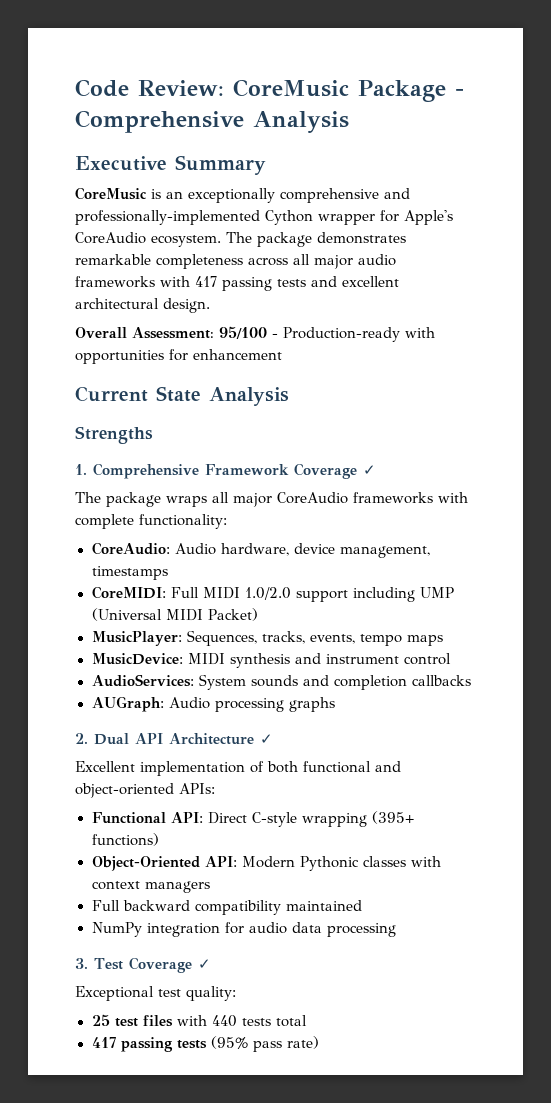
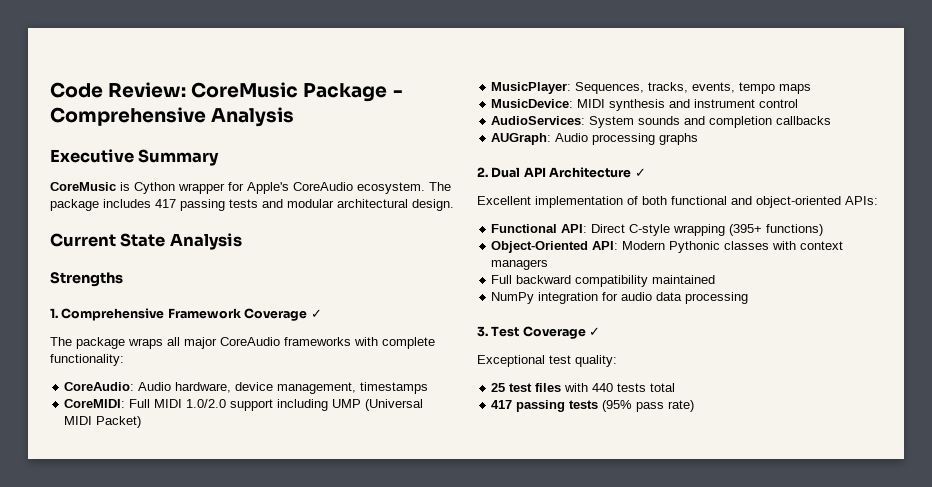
- CoreMusic is an exceptionally comprehensive and professionally-implemented Cython wrapper for Apple's CoreAudio ecosystem.
+ CoreMusic is Cython wrapper for Apple's CoreAudio ecosystem.
- The package demonstrates remarkable completeness across all major audio frameworks with 417 passing tests and excellent architectural design.
+ The package includes 417 passing tests and modular architectural design.
- Overall Assessment: 95/100 - Production-ready with opportunities for enhancement

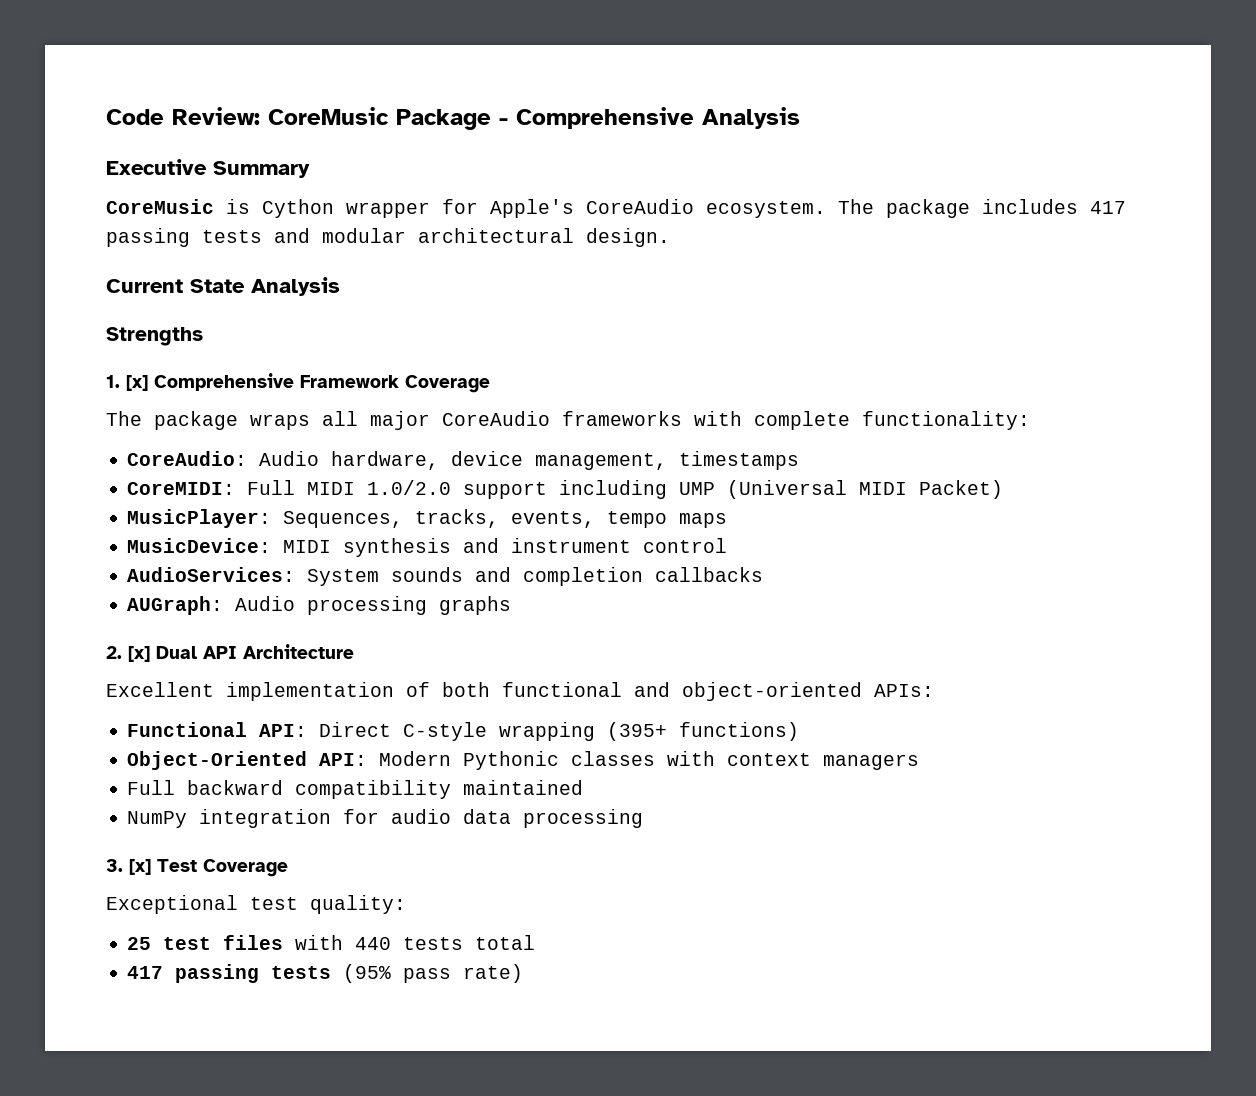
- 1. Comprehensive Framework Coverage ✓
+ 1. [x] Comprehensive Framework Coverage
- 2. Dual API Architecture ✓
+ 2. [x] Dual API Architecture
- 3. Test Coverage ✓
+ 3. [x] Test Coverage

